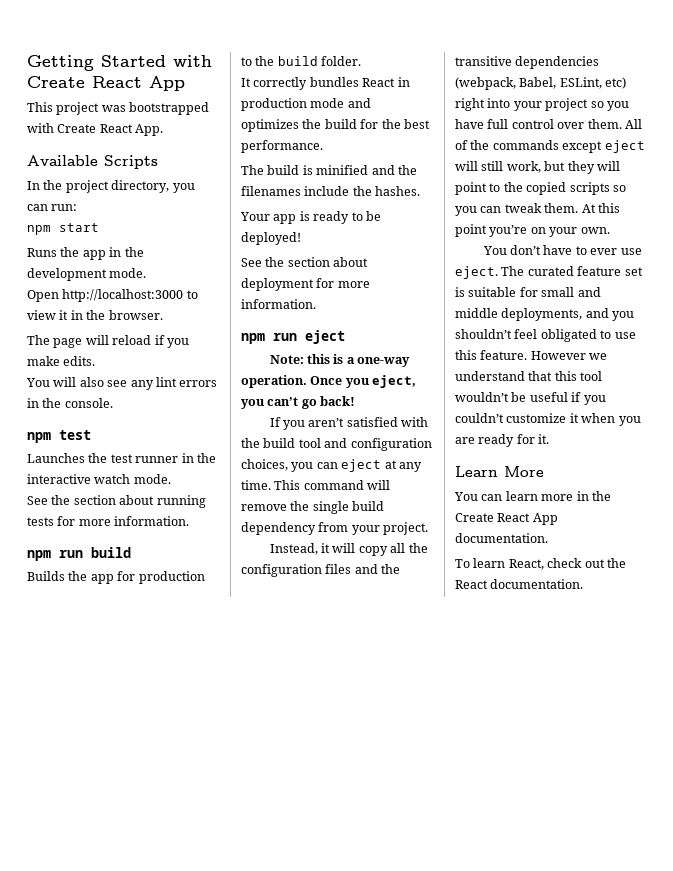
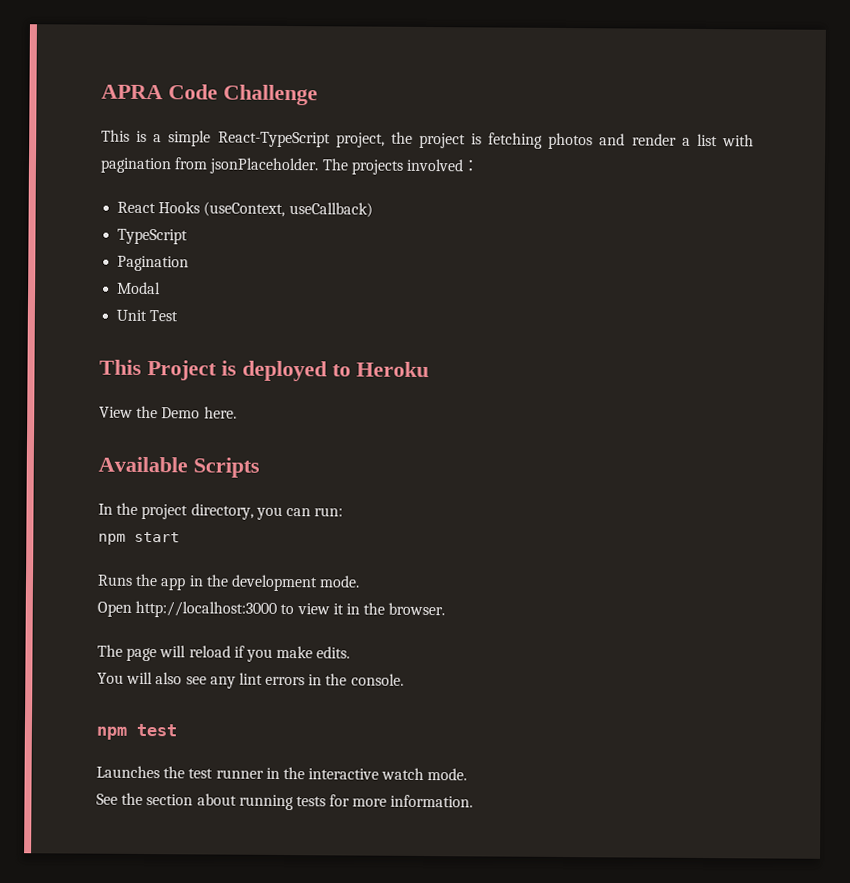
- Getting Started with Create React App
- This project was bootstrapped with Create React App.
+ APRA Code Challenge
+ This is a simple React-TypeScript project, the project is fetching photos and render a list with pagination from jsonPlaceholder. The projects involved：
+ React Hooks (useContext, useCallback)
+ TypeScript
+ Pagination
+ Modal
+ Unit Test
+ This Project is deployed to Heroku
+ View the Demo here.
- npm run build
- Builds the app for production to the build folder.
- It correctly bundles React in production mode and optimizes the build for the best performance.
- The build is minified and the filenames include the hashes.
- Your app is ready to be deployed!
- See the section about deployment for more information.
- npm run eject
- Note: this is a one-way operation. Once you eject, you can’t go back!
- If you aren’t satisfied with the build tool and configuration choices, you can eject at any time. This command will remove the single build dependency from your project.
- Instead, it will copy all the configuration files and the transitive dependencies (webpack, Babel, ESLint, etc) right into your project so you have full control over them. All of the commands except eject will still work, but they will point to the copied scripts so you can tweak them. At this point you’re on your own.
- You don’t have to ever use eject. The curated feature set is suitable for small and middle deployments, and you shouldn’t feel obligated to use this feature. However we understand that this tool wouldn’t be useful if you couldn’t customize it when you are ready for it.
- Learn More
- You can learn more in the Create React App documentation.
- To learn React, check out the React documentation.

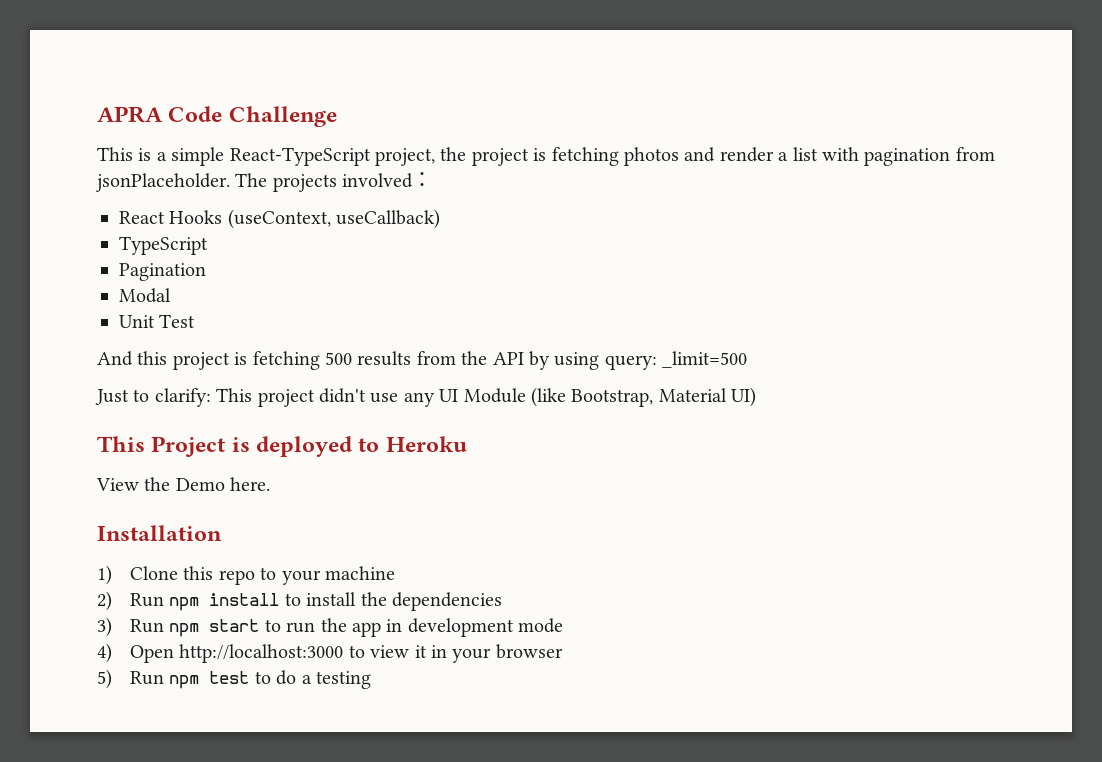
+ And this project is fetching 500 results from the API by using query: _limit=500
+ Just to clarify: This project didn't use any UI Module (like Bootstrap, Material UI)
- Available Scripts
- In the project directory, you can run:
- npm start
- Runs the app in the development mode.
- Open http://localhost:3000 to view it in the browser.
- The page will reload if you make edits.
- You will also see any lint errors in the console.
- npm test
- Launches the test runner in the interactive watch mode.
- See the section about running tests for more information.
+ Installation
+ 1) Clone this repo to your machine
+ 2) Run npm install to install the dependencies
+ 3) Run npm start to run the app in development mode
+ 4) Open http://localhost:3000 to view it in your browser
+ 5) Run npm test to do a testing

